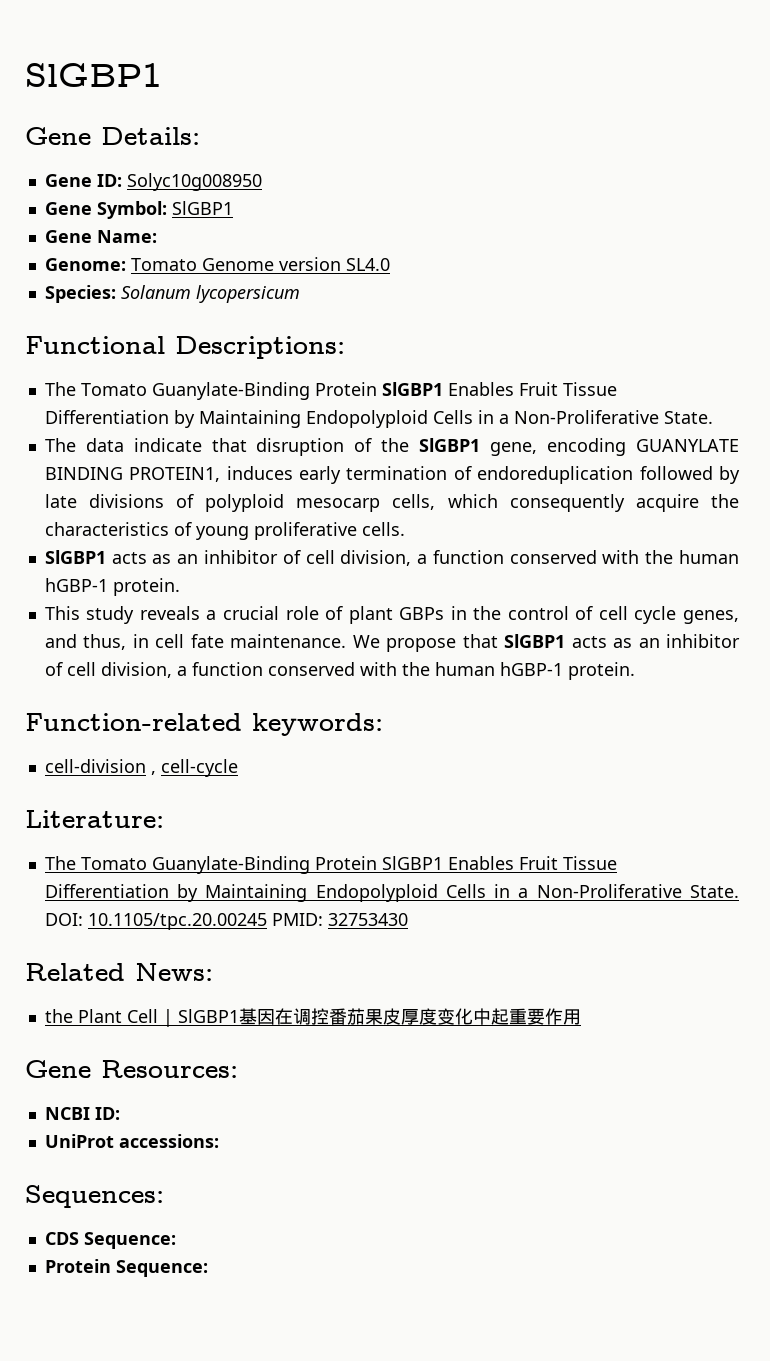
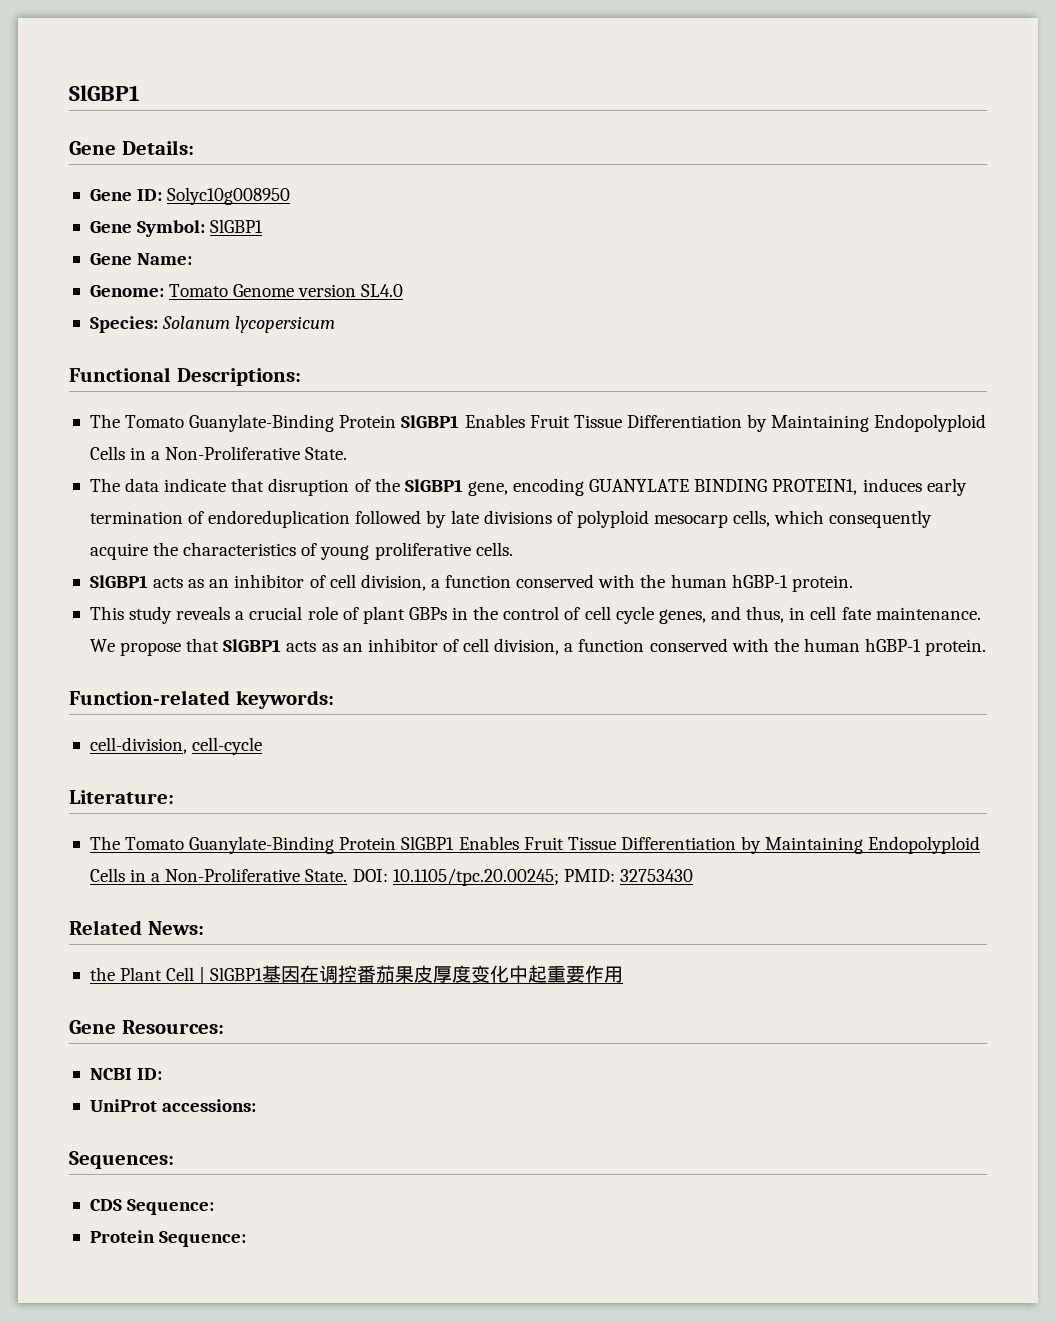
- cell-division , cell-cycle
+ cell-division, cell-cycle
- DOI: 10.1105/tpc.20.00245 PMID: 32753430
+ DOI: 10.1105/tpc.20.00245; PMID: 32753430

